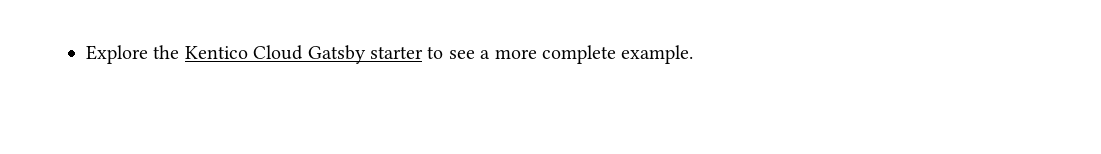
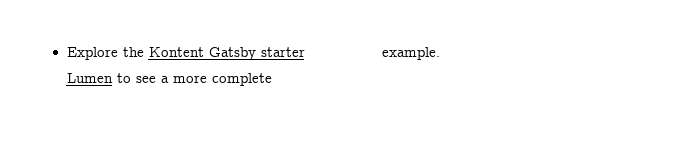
- Explore the Kentico Cloud Gatsby starter to see a more complete example.
+ Explore the Kontent Gatsby starter Lumen to see a more complete example.

